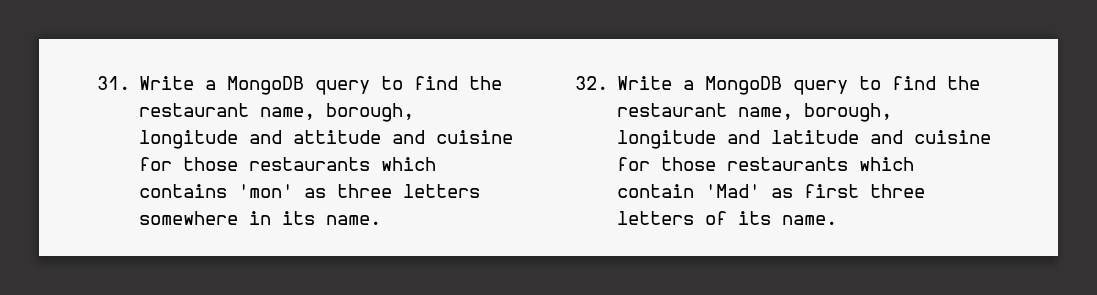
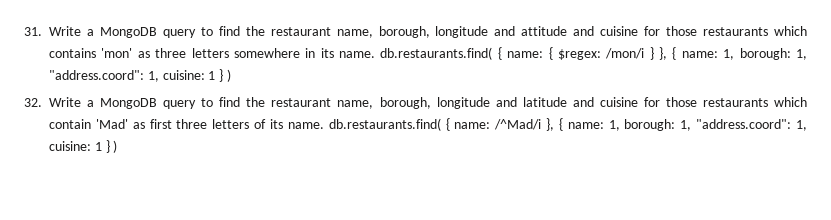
- 31. Write a MongoDB query to find the restaurant name, borough, longitude and attitude and cuisine for those restaurants which contains 'mon' as three letters somewhere in its name.
+ 31. Write a MongoDB query to find the restaurant name, borough, longitude and attitude and cuisine for those restaurants which contains 'mon' as three letters somewhere in its name. db.restaurants.find( { name: { $regex: /mon/i } }, { name: 1, borough: 1, "address.coord": 1, cuisine: 1 } )
- 32. Write a MongoDB query to find the restaurant name, borough, longitude and latitude and cuisine for those restaurants which contain 'Mad' as first three letters of its name.
+ 32. Write a MongoDB query to find the restaurant name, borough, longitude and latitude and cuisine for those restaurants which contain 'Mad' as first three letters of its name. db.restaurants.find( { name: /^Mad/i }, { name: 1, borough: 1, "address.coord": 1, cuisine: 1 } )

